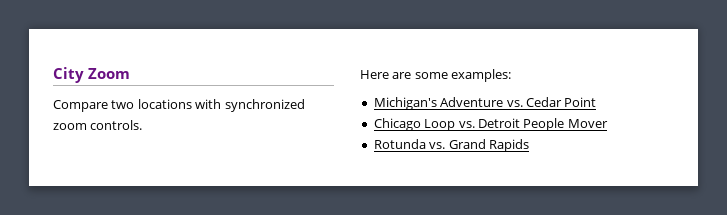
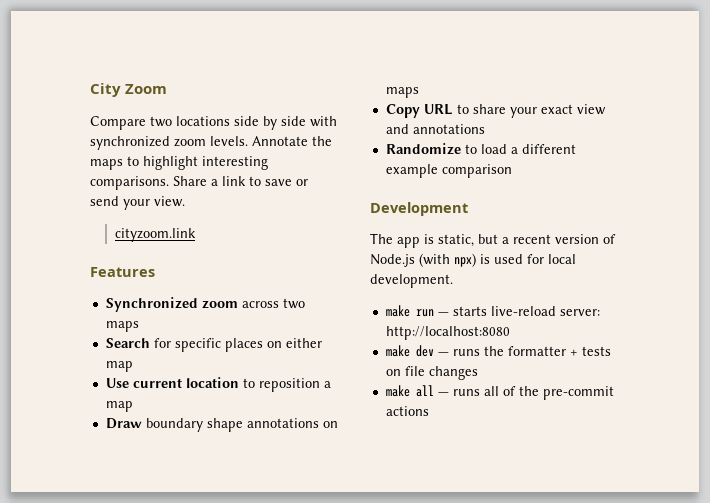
- Compare two locations with synchronized zoom controls.
- Here are some examples:
- Michigan's Adventure vs. Cedar Point
- Chicago Loop vs. Detroit People Mover
- Rotunda vs. Grand Rapids
+ Compare two locations side by side with synchronized zoom levels. Annotate the maps to highlight interesting comparisons. Share a link to save or send your view.
+ cityzoom.link
+ Features
+ Synchronized zoom across two maps
+ Search for specific places on either map
+ Use current location to reposition a map
+ Draw boundary shape annotations on maps
+ Copy URL to share your exact view and annotations
+ Randomize to load a different example comparison
+ Development
+ The app is static, but a recent version of Node.js (with npx) is used for local development.
+ make run — starts live-reload server: http://localhost:8080
+ make dev — runs the formatter + tests on file changes
+ make all — runs all of the pre-commit actions

